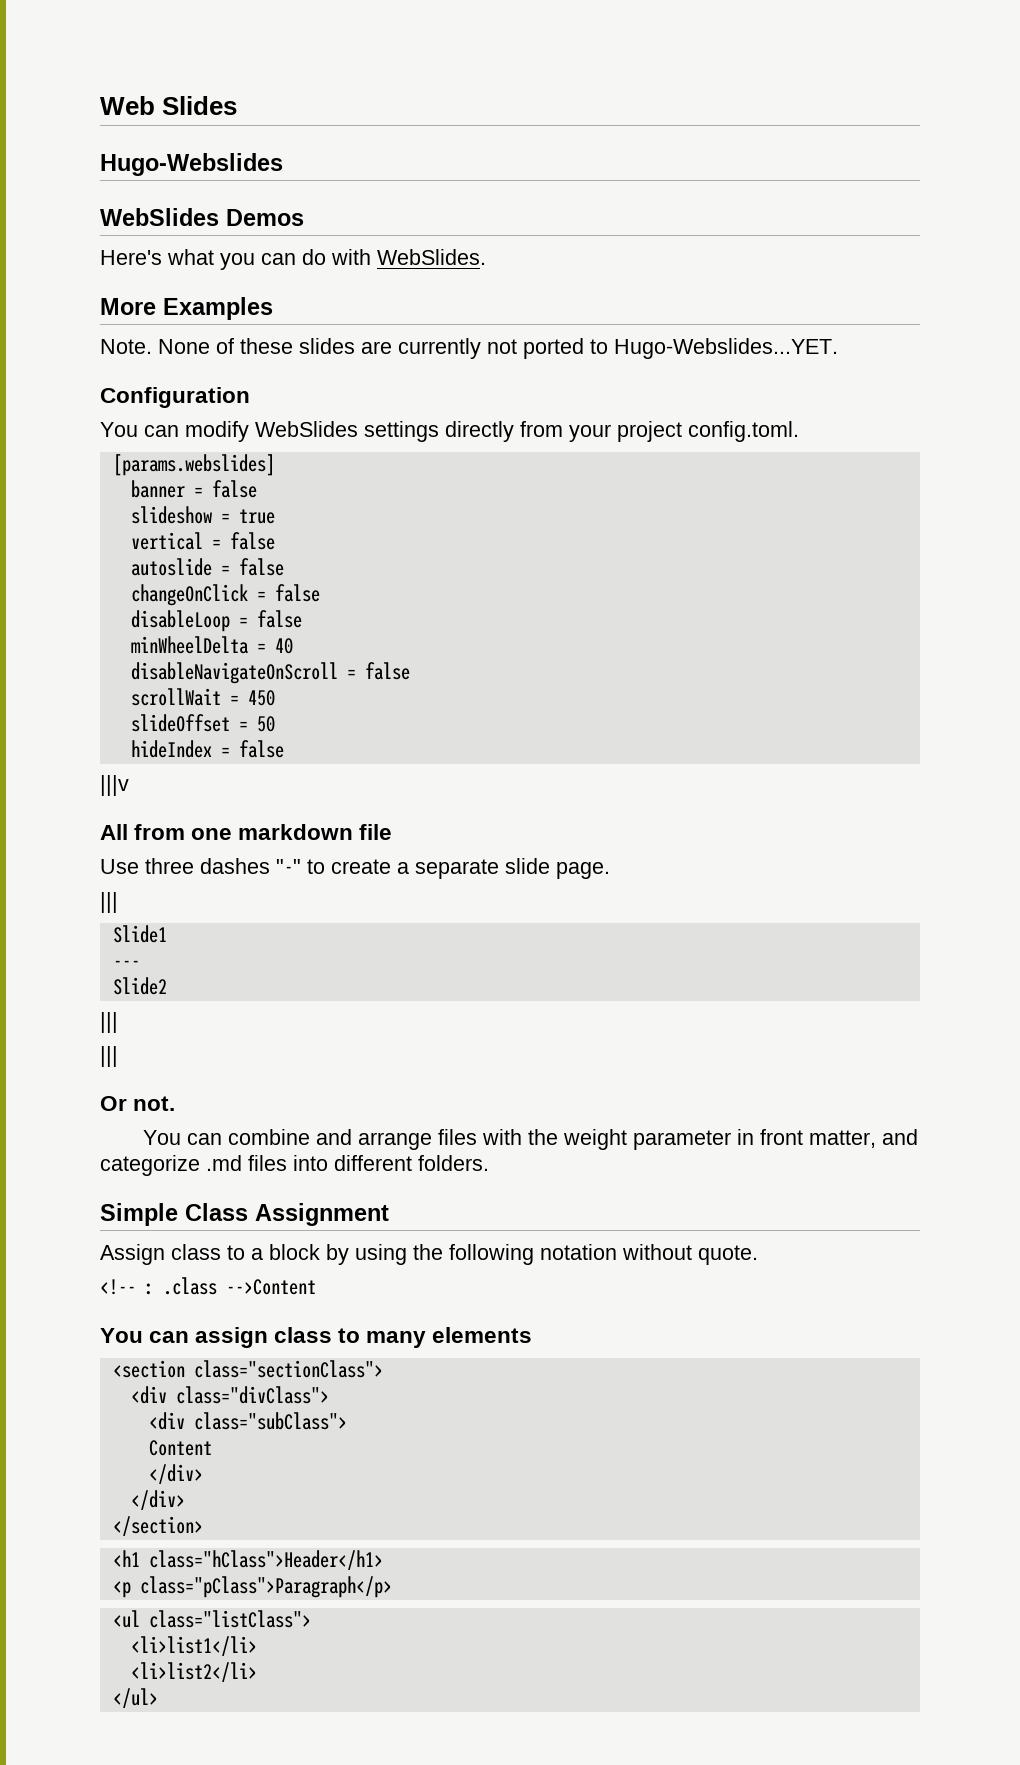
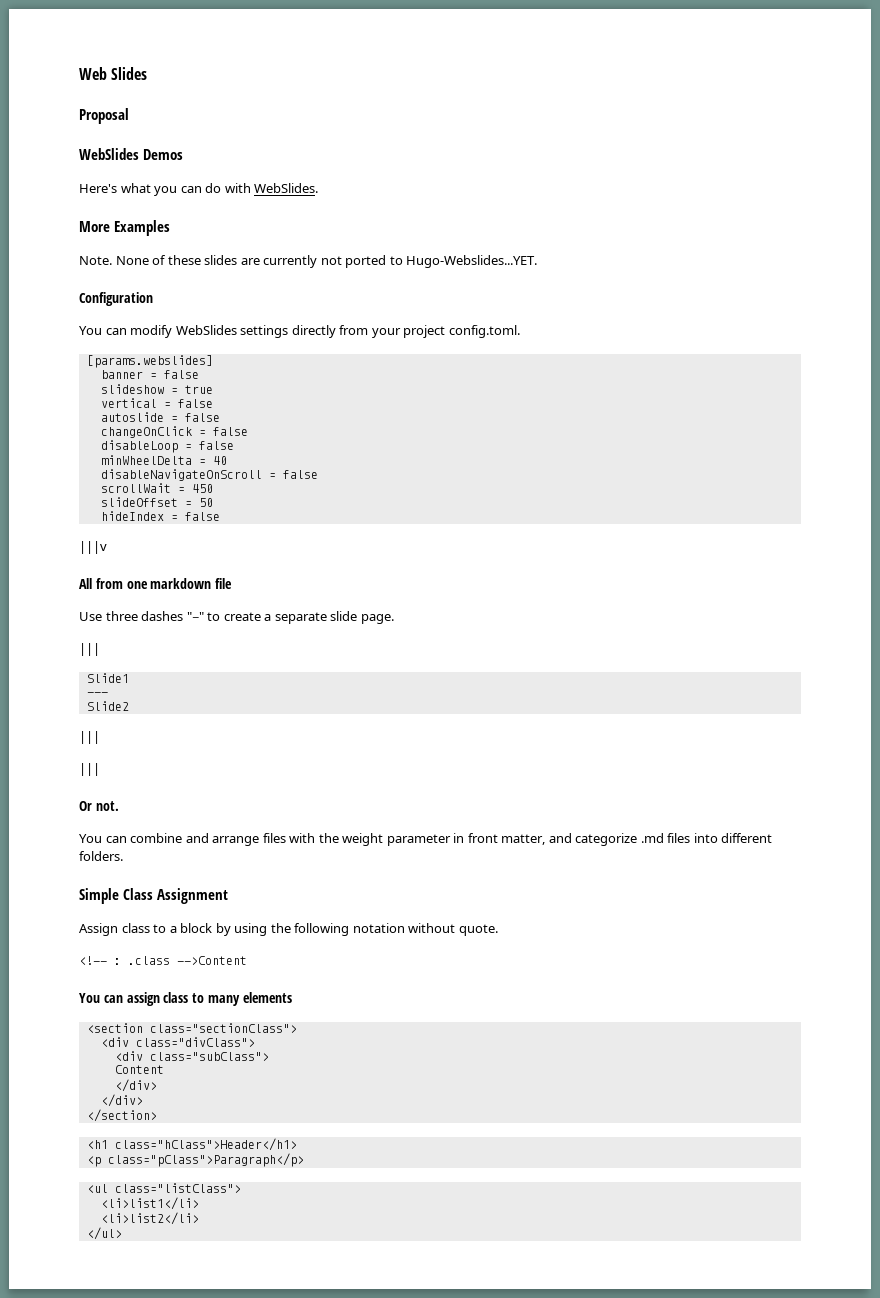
- Hugo-Webslides
+ Proposal

